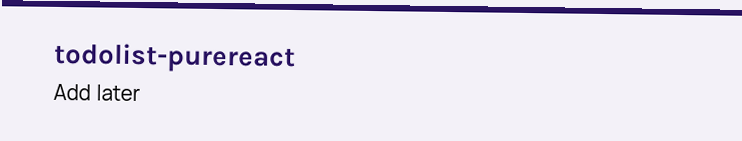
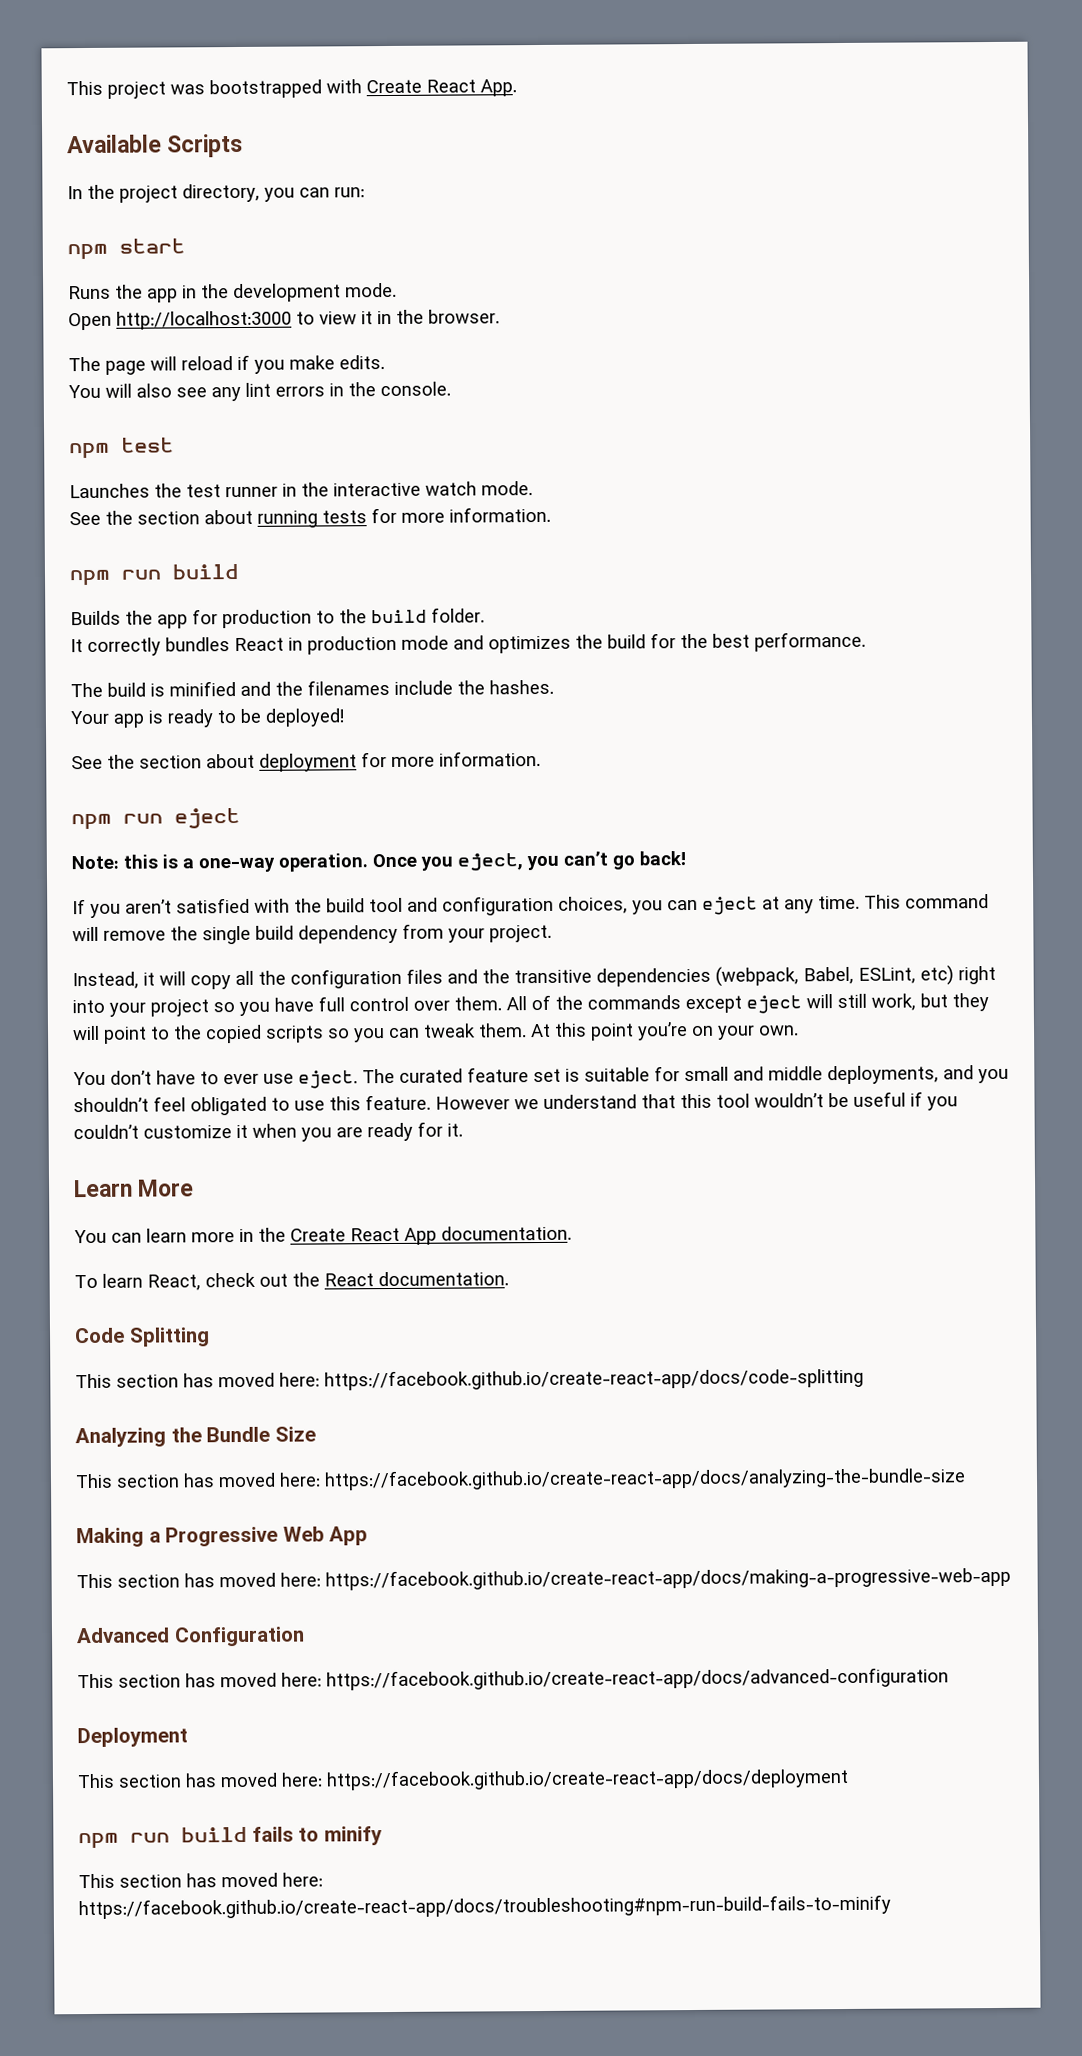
- todolist-purereact
- Add later
+ This project was bootstrapped with Create React App.
+ Available Scripts
+ In the project directory, you can run:
+ npm start
+ Runs the app in the development mode.
+ Open http://localhost:3000 to view it in the browser.
+ The page will reload if you make edits.
+ You will also see any lint errors in the console.
+ npm test
+ Launches the test runner in the interactive watch mode.
+ See the section about running tests for more information.
+ npm run build
+ Builds the app for production to the build folder.
+ It correctly bundles React in production mode and optimizes the build for the best performance.
+ The build is minified and the filenames include the hashes.
+ Your app is ready to be deployed!
+ See the section about deployment for more information.
+ npm run eject
+ Note: this is a one-way operation. Once you eject, you can’t go back!
+ If you aren’t satisfied with the build tool and configuration choices, you can eject at any time. This command will remove the single build dependency from your project.
+ Instead, it will copy all the configuration files and the transitive dependencies (webpack, Babel, ESLint, etc) right into your project so you have full control over them. All of the commands except eject will still work, but they will point to the copied scripts so you can tweak them. At this point you’re on your own.
+ You don’t have to ever use eject. The curated feature set is suitable for small and middle deployments, and you shouldn’t feel obligated to use this feature. However we understand that this tool wouldn’t be useful if you couldn’t customize it when you are ready for it.
+ Learn More
+ You can learn more in the Create React App documentation.
+ To learn React, check out the React documentation.
+ Code Splitting
+ This section has moved here: https://facebook.github.io/create-react-app/docs/code-splitting
+ Analyzing the Bundle Size
+ This section has moved here: https://facebook.github.io/create-react-app/docs/analyzing-the-bundle-size
+ Making a Progressive Web App
+ This section has moved here: https://facebook.github.io/create-react-app/docs/making-a-progressive-web-app
+ Advanced Configuration
+ This section has moved here: https://facebook.github.io/create-react-app/docs/advanced-configuration
+ Deployment
+ This section has moved here: https://facebook.github.io/create-react-app/docs/deployment
+ npm run build fails to minify
+ This section has moved here: https://facebook.github.io/create-react-app/docs/troubleshooting#npm-run-build-fails-to-minify

